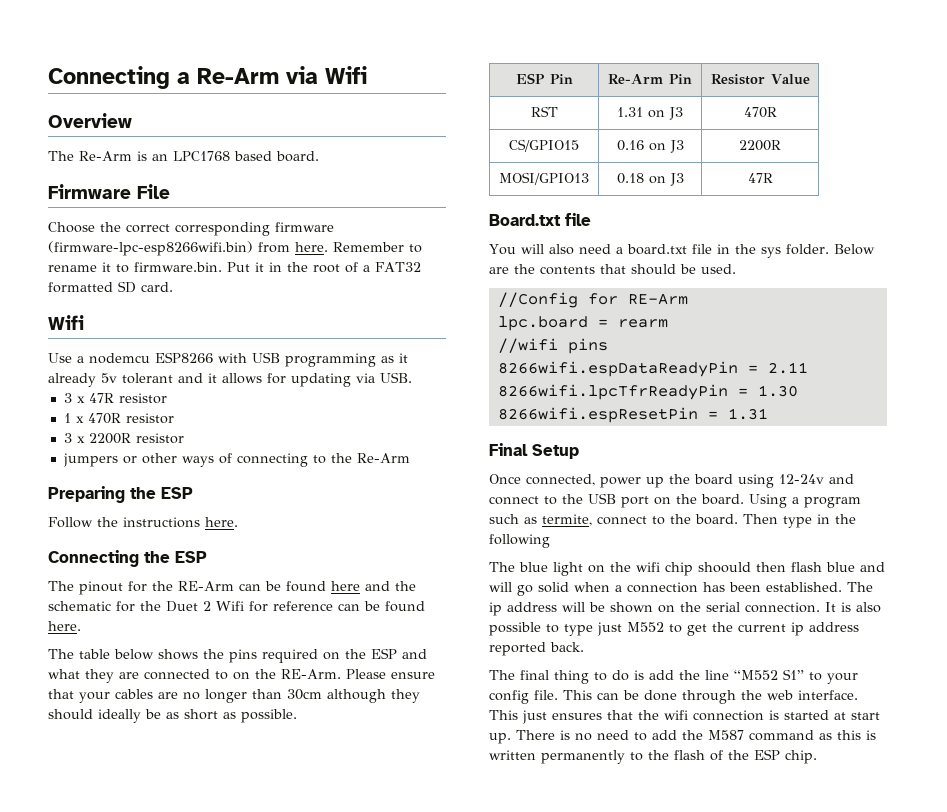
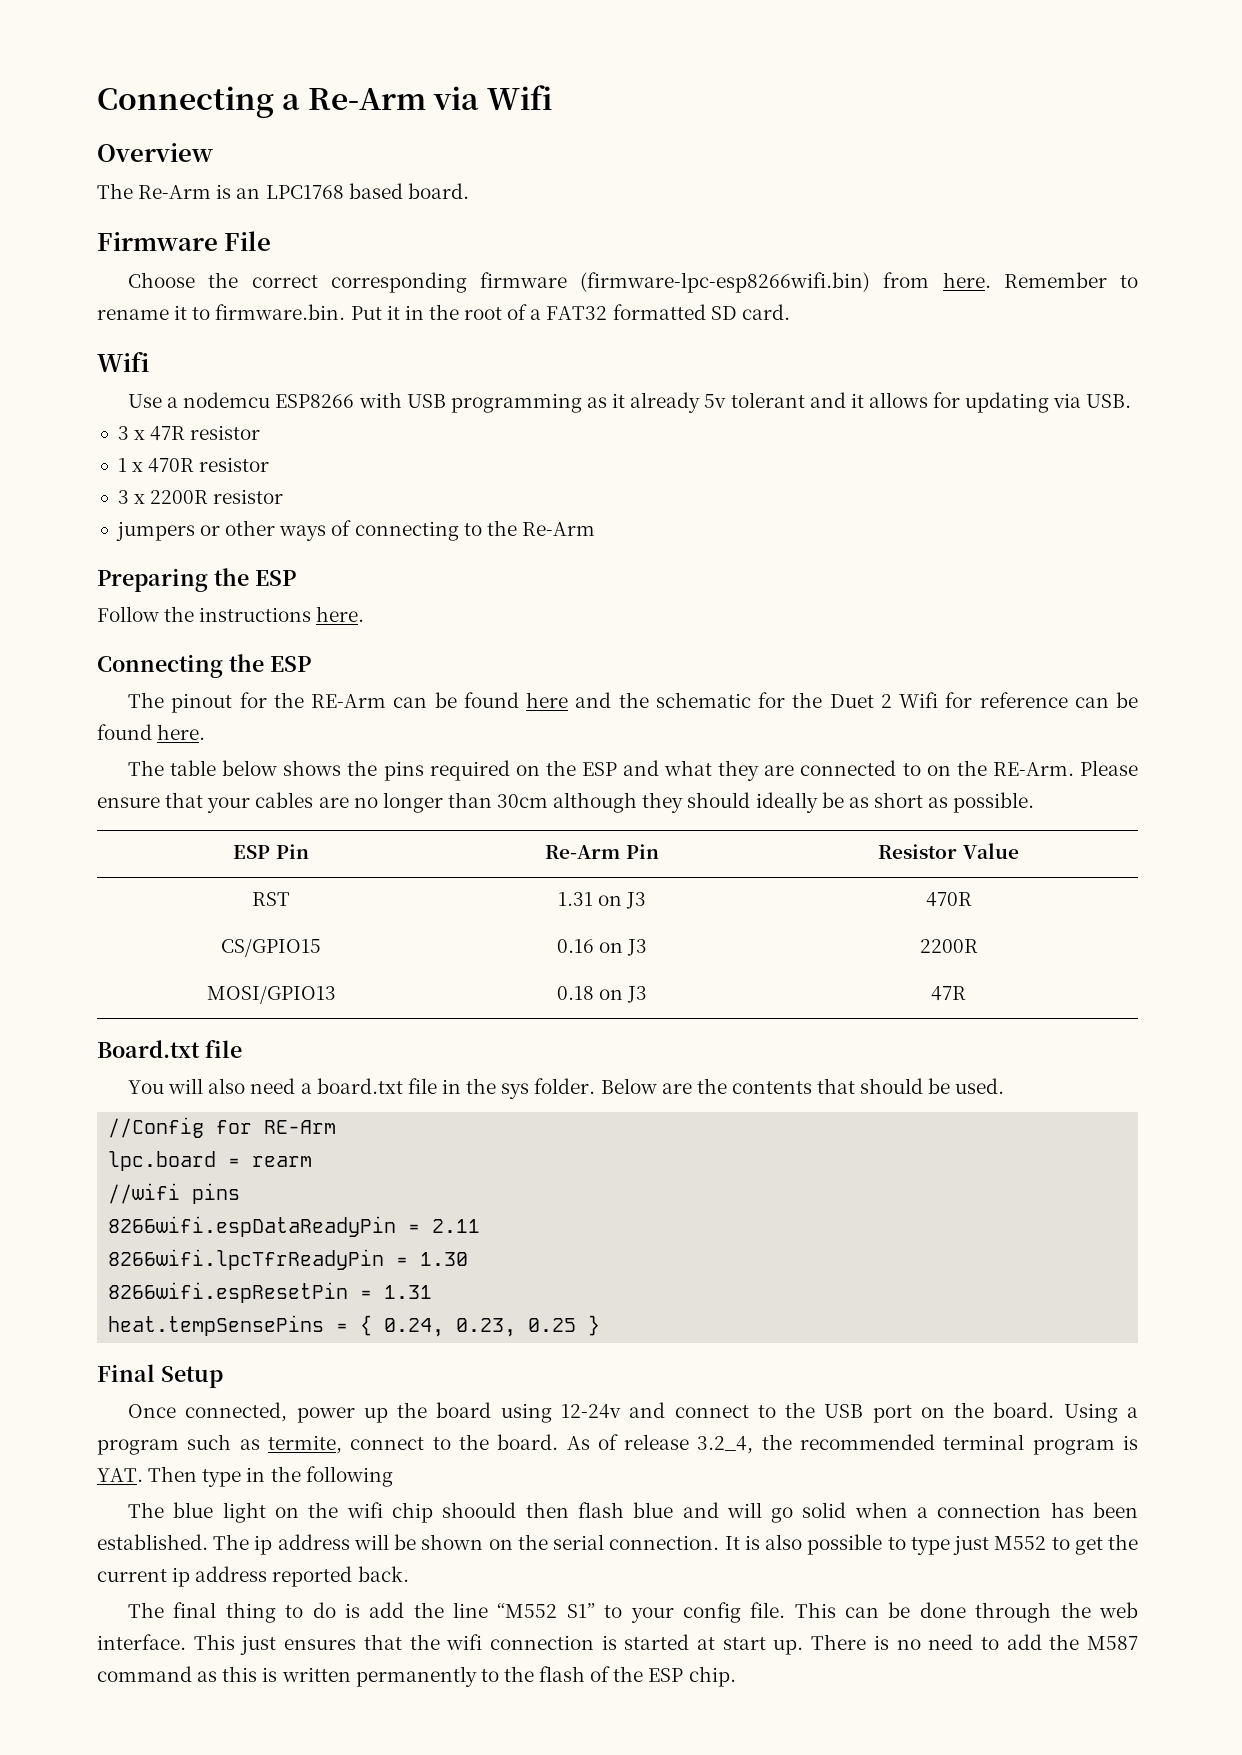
+ heat.tempSensePins = { 0.24, 0.23, 0.25 }
- Then type in the following
+ As of release 3.2_4, the recommended terminal program is YAT. Then type in the following

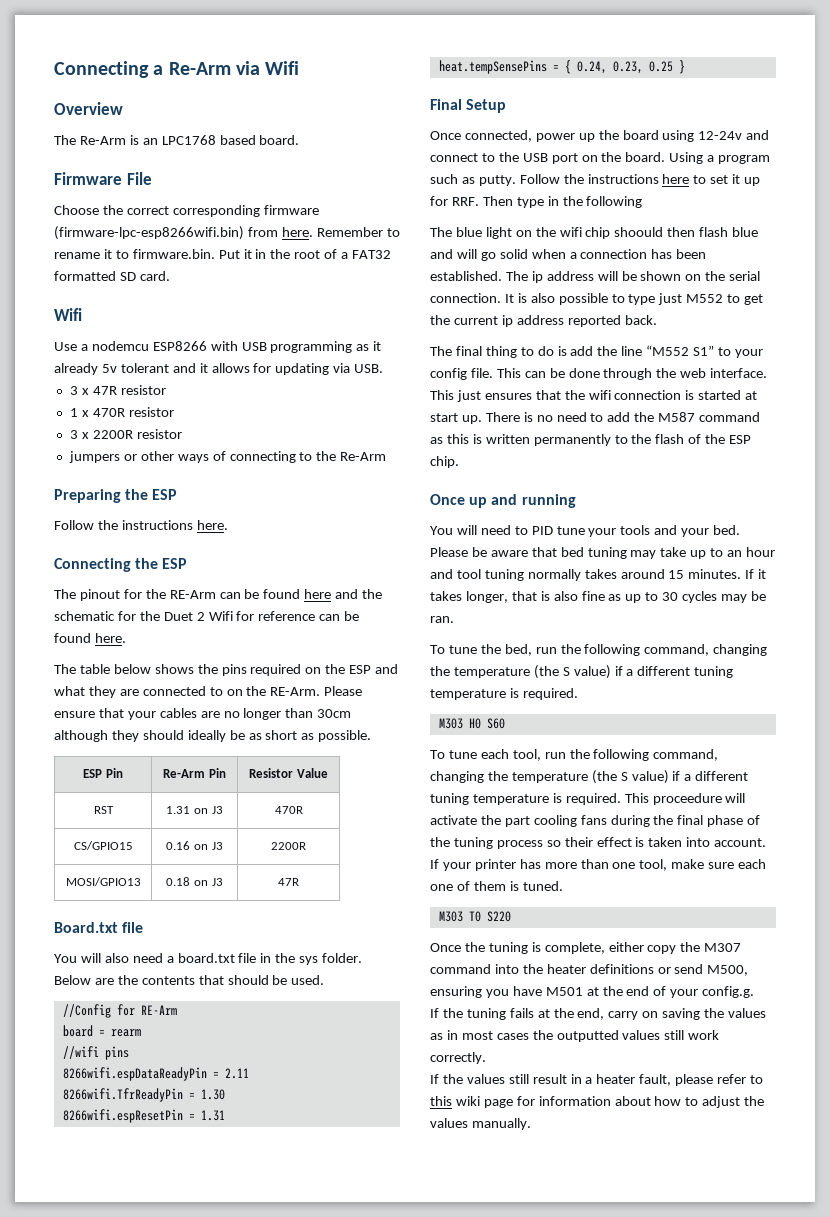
- lpc.board = rearm
+ board = rearm
- 8266wifi.lpcTfrReadyPin = 1.30
+ 8266wifi.TfrReadyPin = 1.30
- Using a program such as termite, connect to the board. As of release 3.2_4, the recommended terminal program is YAT. Then type in the following
+ Using a program such as putty. Follow the instructions here to set it up for RRF. Then type in the following
+ Once up and running
+ You will need to PID tune your tools and your bed. Please be aware that bed tuning may take up to an hour and tool tuning normally takes around 15 minutes. If it takes longer, that is also fine as up to 30 cycles may be ran.
+ To tune the bed, run the following command, changing the temperature (the S value) if a different tuning temperature is required.
+ M303 H0 S60
+ To tune each tool, run the following command, changing the temperature (the S value) if a different tuning temperature is required. This proceedure will activate the part cooling fans during the final phase of the tuning process so their effect is taken into account. If your printer has more than one tool, make sure each one of them is tuned.
+ M303 T0 S220
+ Once the tuning is complete, either copy the M307 command into the heater definitions or send M500, ensuring you have M501 at the end of your config.g.
+ If the tuning fails at the end, carry on saving the values as in most cases the outputted values still work correctly.
+ If the values still result in a heater fault, please refer to this wiki page for information about how to adjust the values manually.

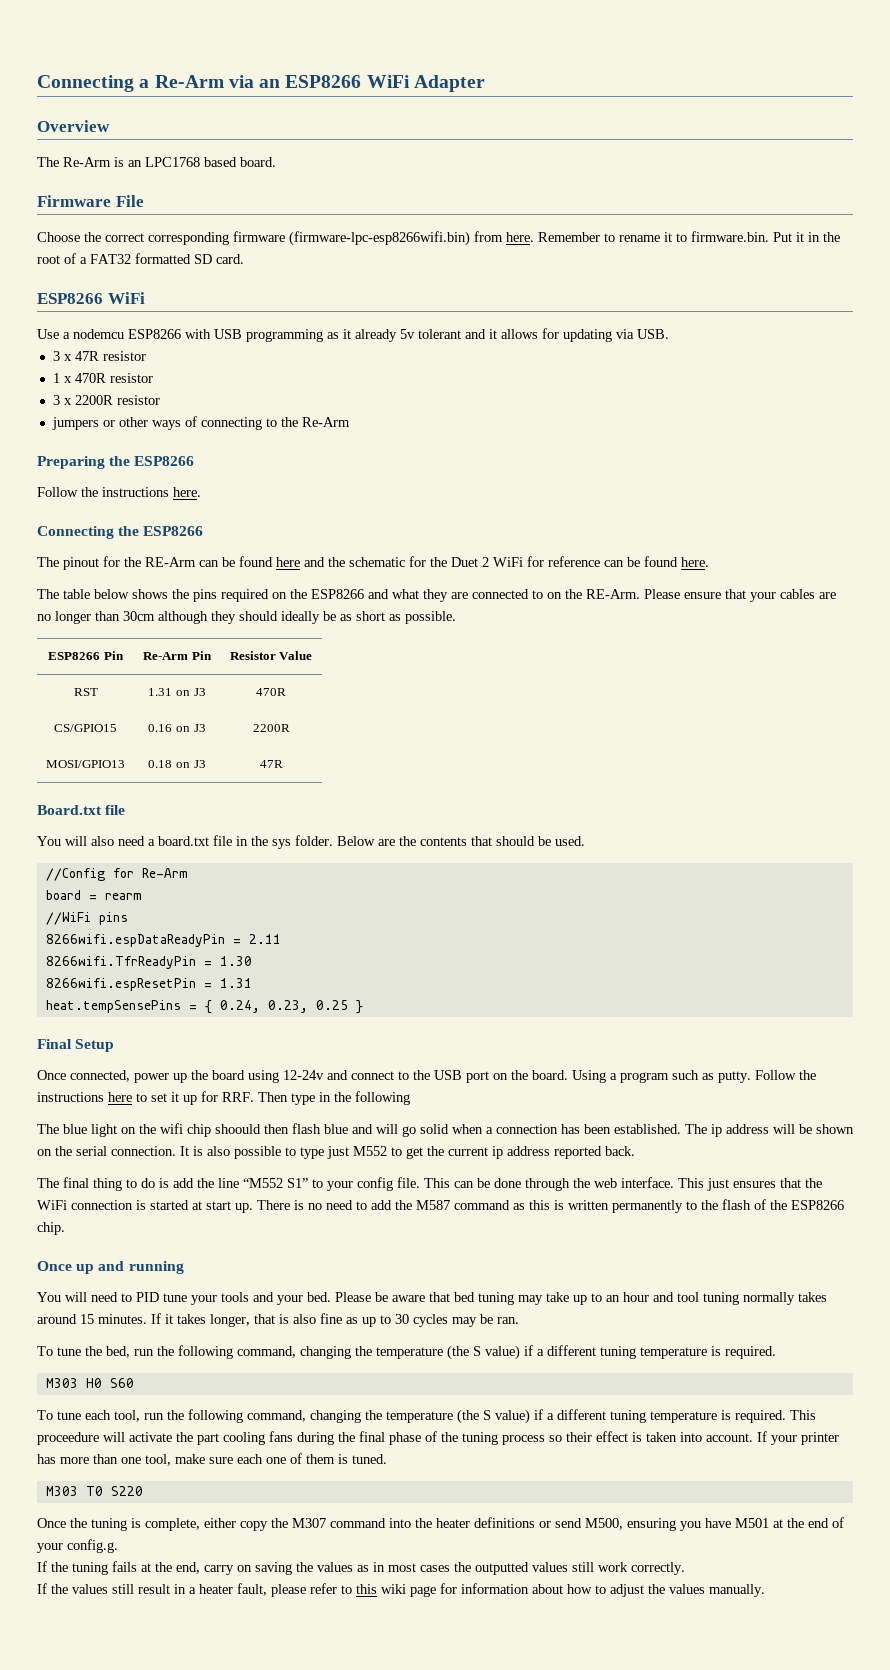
- Connecting a Re-Arm via Wifi
+ Connecting a Re-Arm via an ESP8266 WiFi Adapter
  Remember to rename it to firmware.bin. Put it in the root of a FAT32 formatted SD card.
- Wifi
+ ESP8266 WiFi
- Preparing the ESP
+ Preparing the ESP8266
- Connecting the ESP
+ Connecting the ESP8266
- The pinout for the RE-Arm can be found here and the schematic for the Duet 2 Wifi for reference can be found here.
+ The pinout for the RE-Arm can be found here and the schematic for the Duet 2 WiFi for reference can be found here.
- The table below shows the pins required on the ESP and what they are connected to on the RE-Arm.
+ The table below shows the pins required on the ESP8266 and what they are connected to on the RE-Arm.
- ESP Pin | Re-Arm Pin | Resistor Value
+ ESP8266 Pin | Re-Arm Pin | Resistor Value
- //Config for RE-Arm
+ //Config for Re-Arm
- //wifi pins
+ //WiFi pins
- This just ensures that the wifi connection is started at start up.
+ This just ensures that the WiFi connection is started at start up.
- There is no need to add the M587 command as this is written permanently to the flash of the ESP chip.
+ There is no need to add the M587 command as this is written permanently to the flash of the ESP8266 chip.

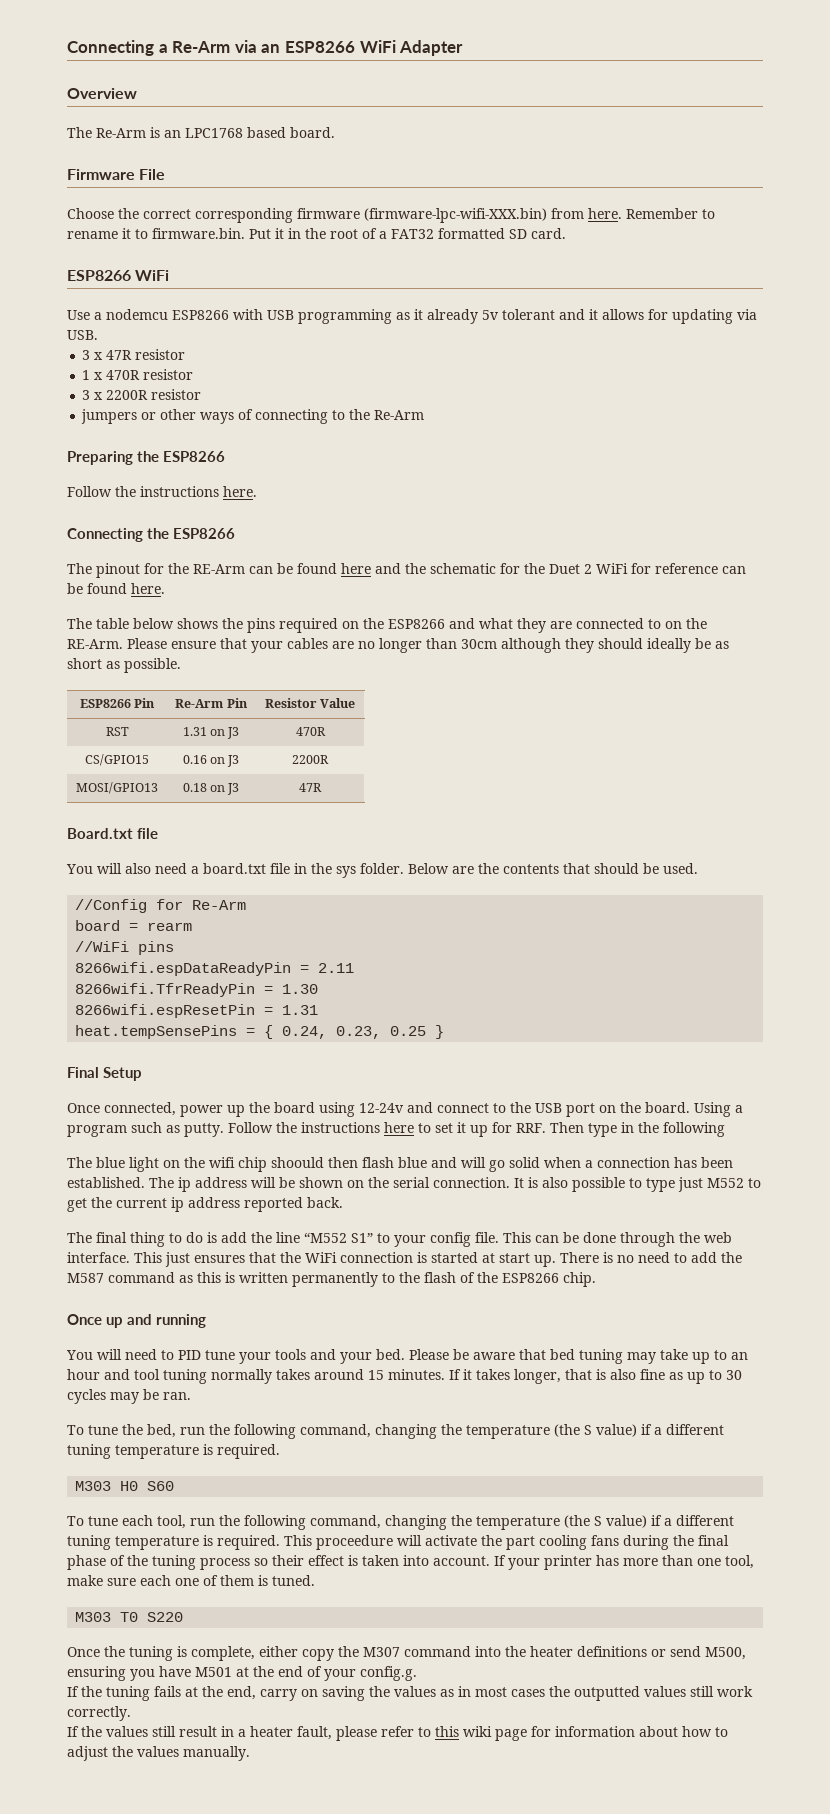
- Choose the correct corresponding firmware (firmware-lpc-esp8266wifi.bin) from here.
+ Choose the correct corresponding firmware (firmware-lpc-wifi-XXX.bin) from here.

